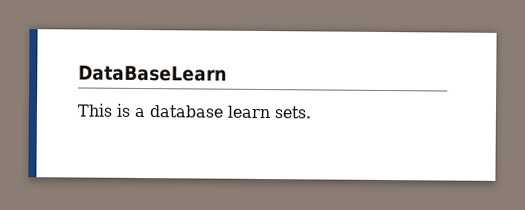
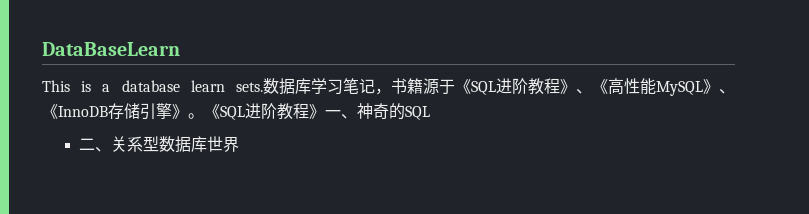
+ 数据库学习笔记，书籍源于《SQL进阶教程》、《高性能MySQL》、《InnoDB存储引擎》。《SQL进阶教程》一、神奇的SQL
+ 二、关系型数据库世界

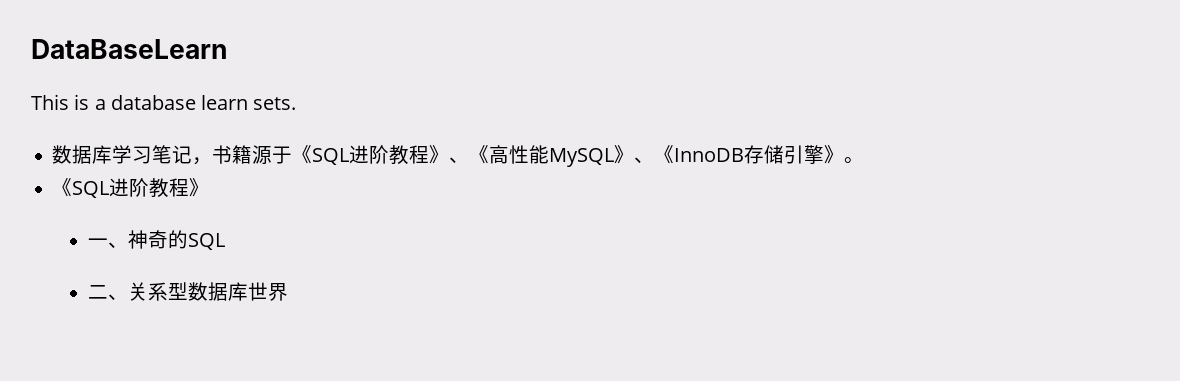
- This is a database learn sets.数据库学习笔记，书籍源于《SQL进阶教程》、《高性能MySQL》、《InnoDB存储引擎》。《SQL进阶教程》一、神奇的SQL
+ This is a database learn sets.
+ 数据库学习笔记，书籍源于《SQL进阶教程》、《高性能MySQL》、《InnoDB存储引擎》。
+ 《SQL进阶教程》
+ 一、神奇的SQL

